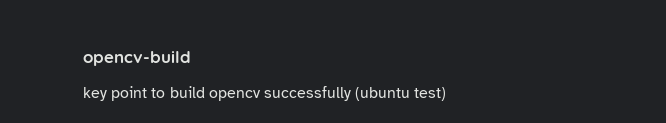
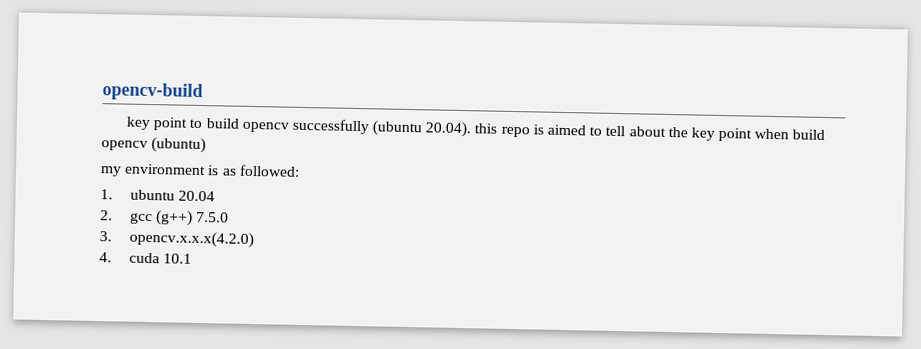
- key point to build opencv successfully (ubuntu test)
+ key point to build opencv successfully (ubuntu 20.04). this repo is aimed to tell about the key point when build opencv (ubuntu)
+ my environment is as followed:
+ 1. ubuntu 20.04
+ 2. gcc (g++) 7.5.0
+ 3. opencv.x.x.x(4.2.0)
+ 4. cuda 10.1

